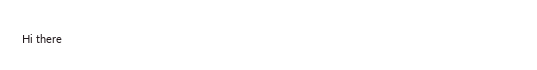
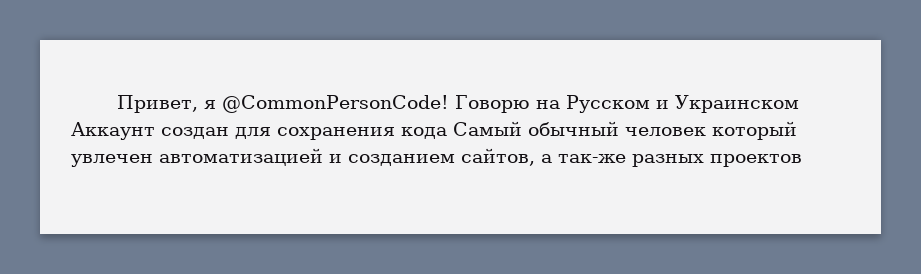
- Hi there
+ Привет, я @CommonPersonCode! Говорю на Русском и Украинском Аккаунт создан для сохранения кода Самый обычный человек который увлечен автоматизацией и созданием сайтов, а так-же разных проектов

